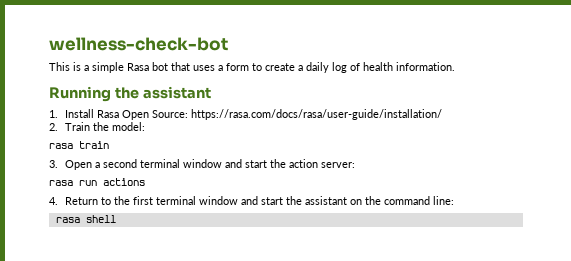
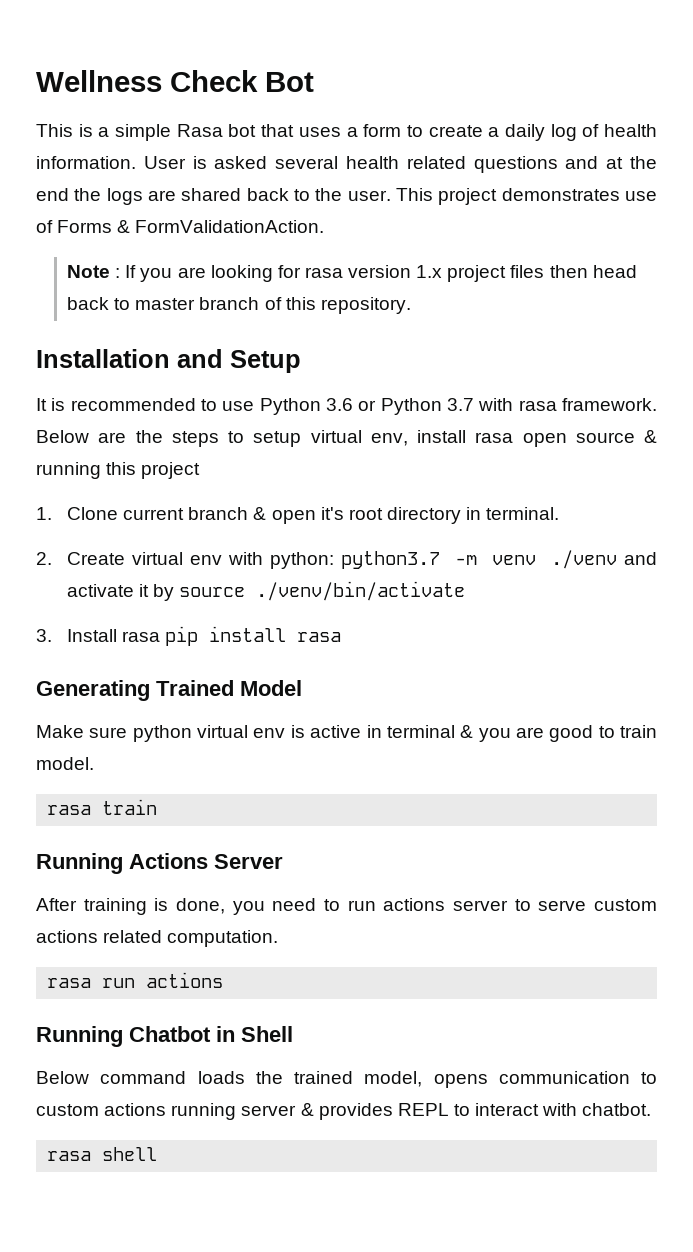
- wellness-check-bot
+ Wellness Check Bot
- This is a simple Rasa bot that uses a form to create a daily log of health information.
- Running the assistant
- 1. Install Rasa Open Source: https://rasa.com/docs/rasa/user-guide/installation/
- 2. Train the model:
+ This is a simple Rasa bot that uses a form to create a daily log of health information. User is asked several health related questions and at the end the logs are shared back to the user. This project demonstrates use of Forms & FormValidationAction.
+ Note : If you are looking for rasa version 1.x project files then head back to master branch of this repository.
+ Installation and Setup
+ It is recommended to use Python 3.6 or Python 3.7 with rasa framework. Below are the steps to setup virtual env, install rasa open source & running this project
+ 1. Clone current branch & open it's root directory in terminal.
+ 2. Create virtual env with python: python3.7 -m venv ./venv and activate it by source ./venv/bin/activate
+ 3. Install rasa pip install rasa
+ Generating Trained Model
+ Make sure python virtual env is active in terminal & you are good to train model.
  rasa train
- 3. Open a second terminal window and start the action server:
+ Running Actions Server
+ After training is done, you need to run actions server to serve custom actions related computation.
  rasa run actions
- 4. Return to the first terminal window and start the assistant on the command line:
+ Running Chatbot in Shell
+ Below command loads the trained model, opens communication to custom actions running server & provides REPL to interact with chatbot.

